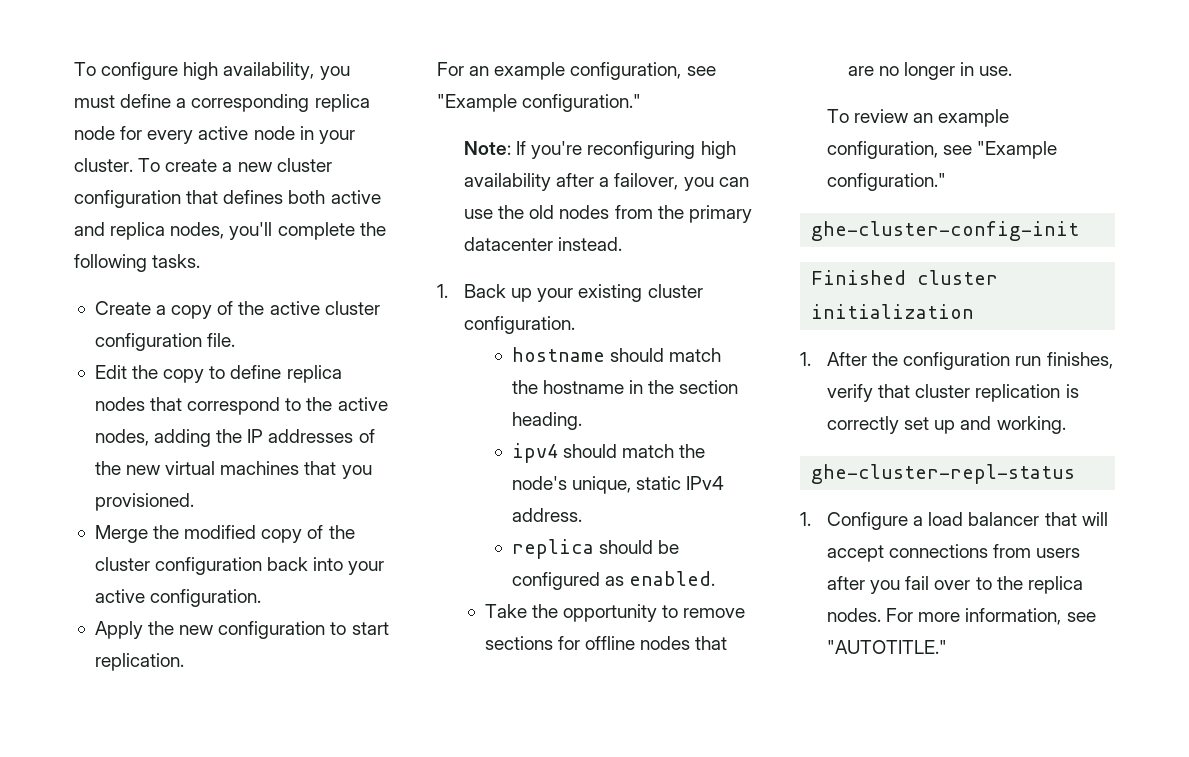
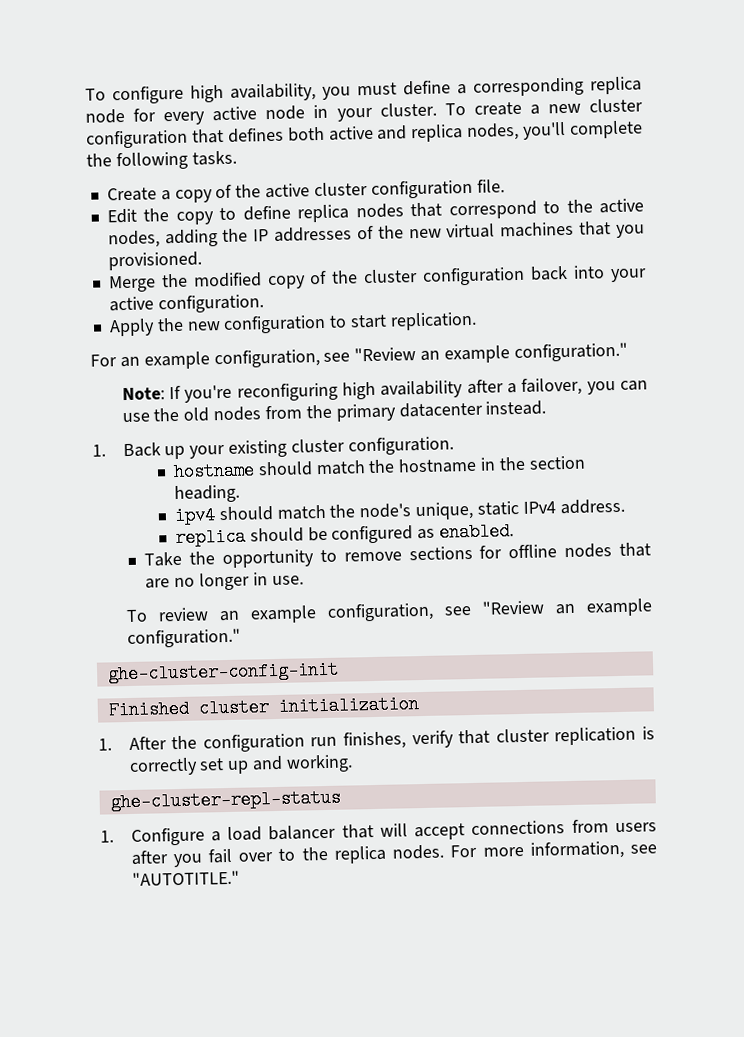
- For an example configuration, see "Example configuration."
+ For an example configuration, see "Review an example configuration."
- To review an example configuration, see "Example configuration."
+ To review an example configuration, see "Review an example configuration."

